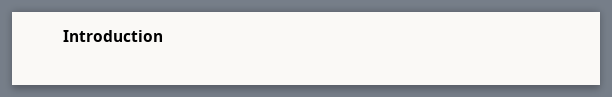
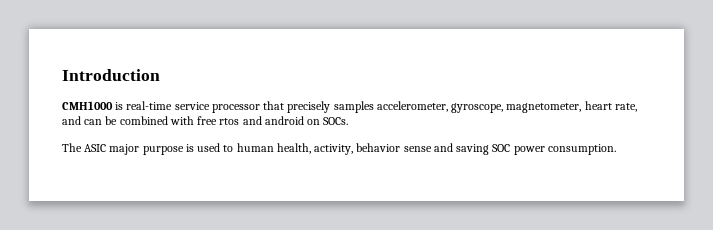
+ CMH1000 is real-time service processor that precisely samples accelerometer, gyroscope, magnetometer, heart rate, and can be combined with free rtos and android on SOCs.
+ The ASIC major purpose is used to human health, activity, behavior sense and saving SOC power consumption.

